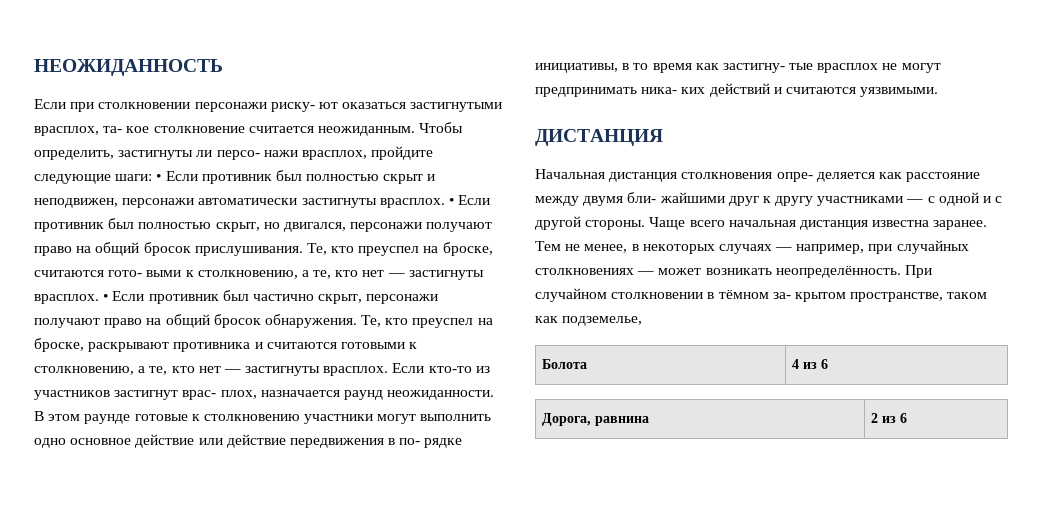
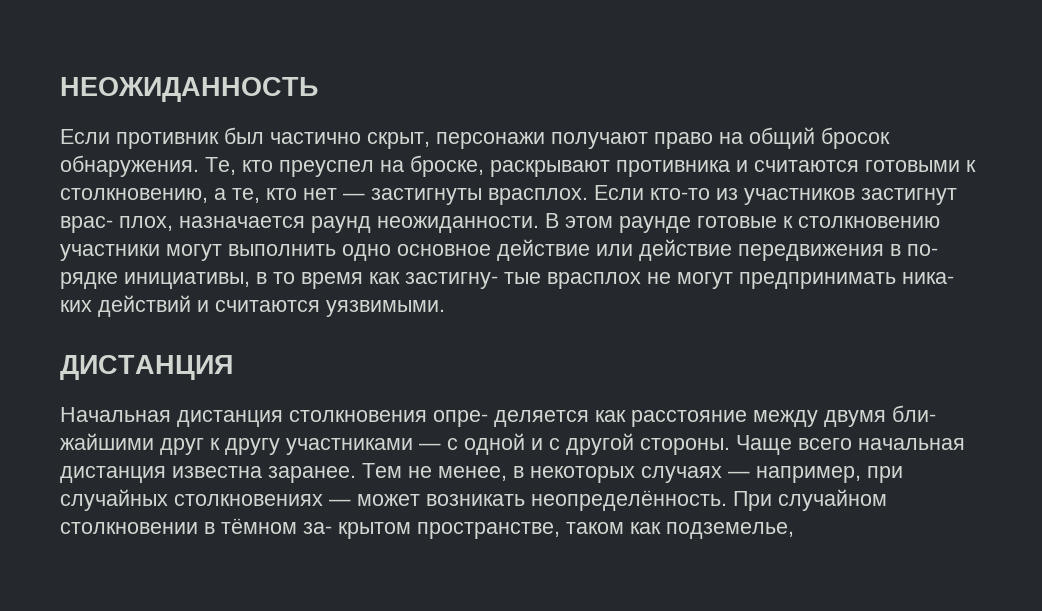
- Если при столкновении персонажи риску- ют оказаться застигнутыми врасплох, та- кое столкновение считается неожиданным. Чтобы определить, застигнуты ли персо- нажи врасплох, пройдите следующие шаги: • Если противник был полностью скрыт и неподвижен, персонажи автоматически застигнуты врасплох. • Если противник был полностью скрыт, но двигался, персонажи получают право на общий бросок прислушивания. Те, кто преуспел на броске, считаются гото- выми к столкновению, а те, кто нет — застигнуты врасплох. • Если противник был частично скрыт, персонажи получают право на общий бросок обнаружения.
+ Если противник был частично скрыт, персонажи получают право на общий бросок обнаружения.
- Болота | 4 из 6
- Дорога, равнина | 2 из 6

